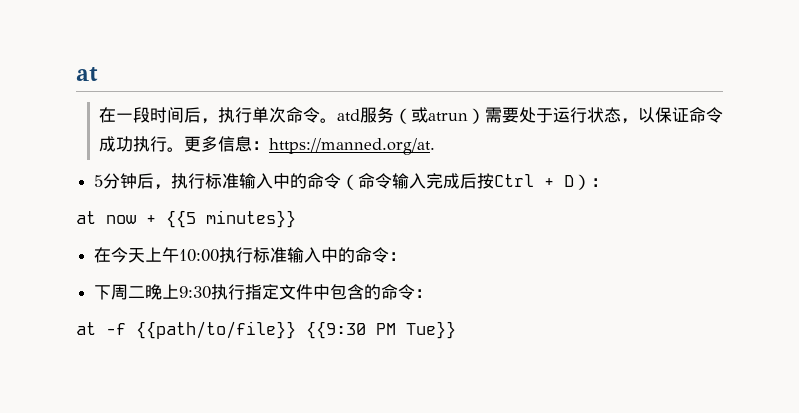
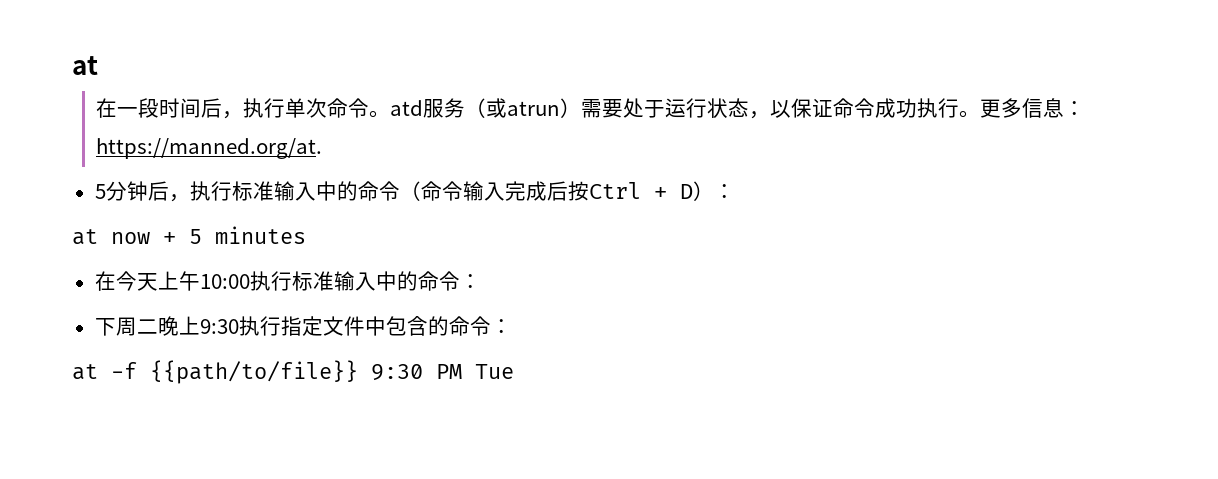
- at now + {{5 minutes}}
+ at now + 5 minutes
- at -f {{path/to/file}} {{9:30 PM Tue}}
+ at -f {{path/to/file}} 9:30 PM Tue

